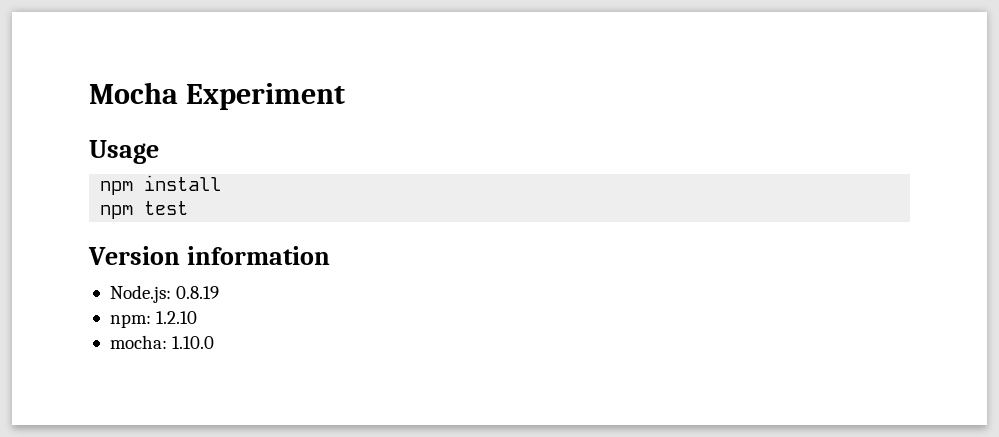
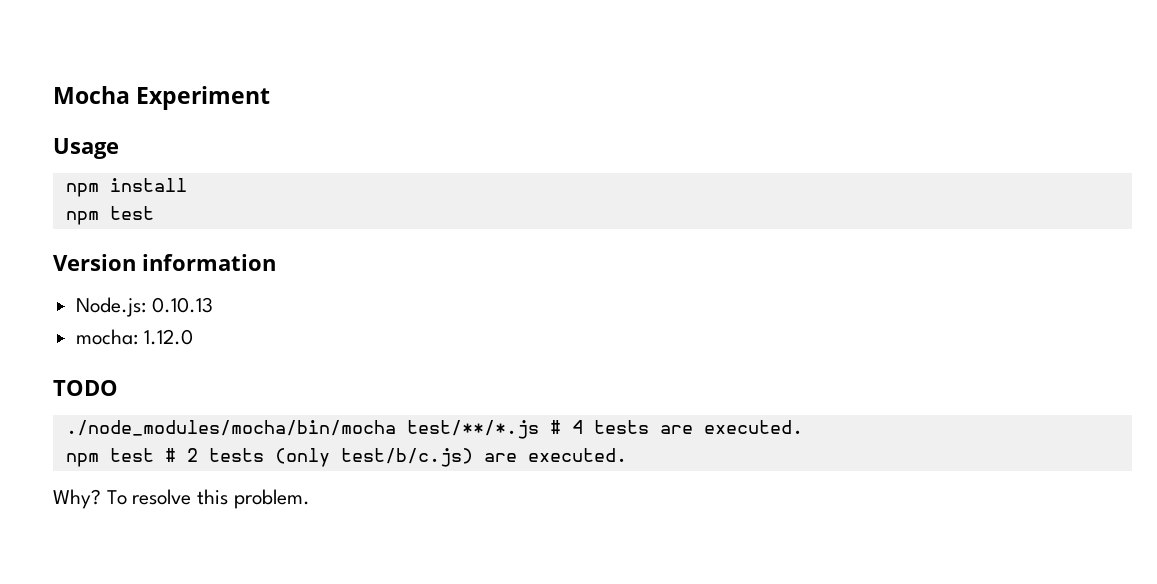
- Node.js: 0.8.19
- npm: 1.2.10
- mocha: 1.10.0
+ Node.js: 0.10.13
+ mocha: 1.12.0
+ TODO
+ ./node_modules/mocha/bin/mocha test/**/*.js # 4 tests are executed.
+ npm test # 2 tests (only test/b/c.js) are executed.
+ Why? To resolve this problem.

